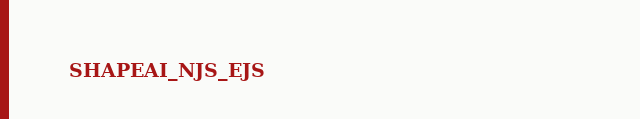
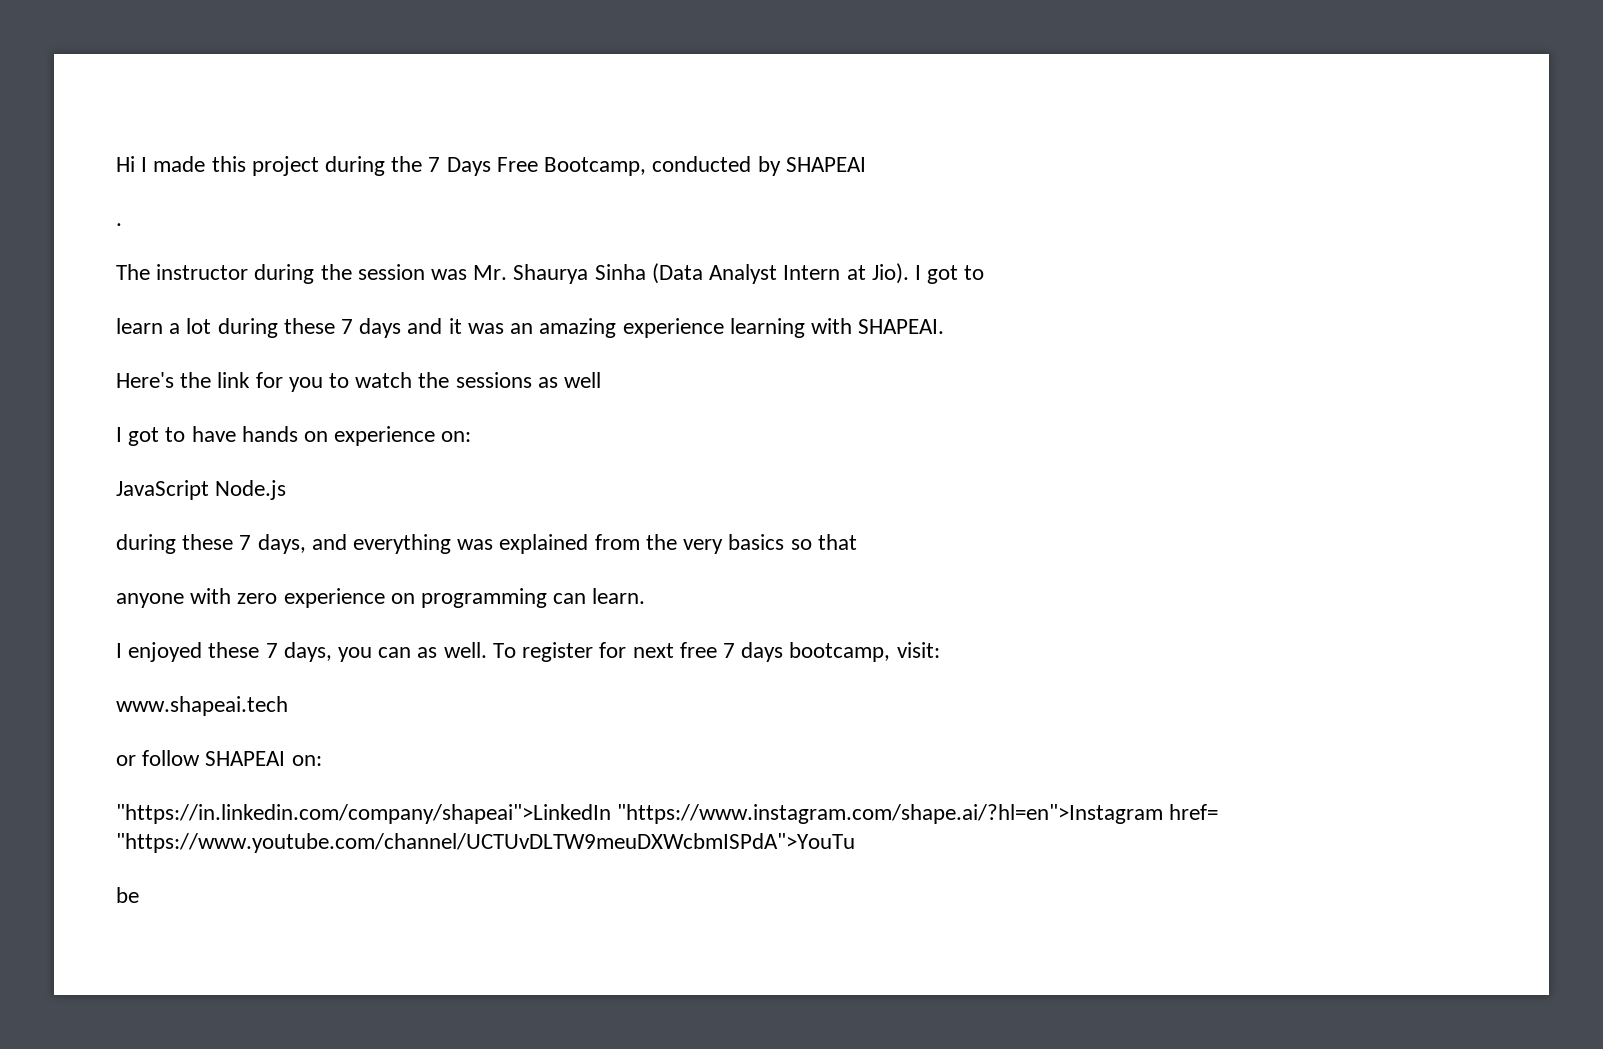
- SHAPEAI_NJS_EJS
+ Hi I made this project during the 7 Days Free Bootcamp, conducted by SHAPEAI
+ .
+ The instructor during the session was Mr. Shaurya Sinha (Data Analyst Intern at Jio). I got to
+ learn a lot during these 7 days and it was an amazing experience learning with SHAPEAI.
+ Here's the link for you to watch the sessions as well
+ I got to have hands on experience on:
+ JavaScript Node.js
+ during these 7 days, and everything was explained from the very basics so that
+ anyone with zero experience on programming can learn.
+ I enjoyed these 7 days, you can as well. To register for next free 7 days bootcamp, visit:
+ www.shapeai.tech
+ or follow SHAPEAI on:
+ "https://in.linkedin.com/company/shapeai">LinkedIn "https://www.instagram.com/shape.ai/?hl=en">Instagram href= "https://www.youtube.com/channel/UCTUvDLTW9meuDXWcbmISPdA">YouTu
+ be

